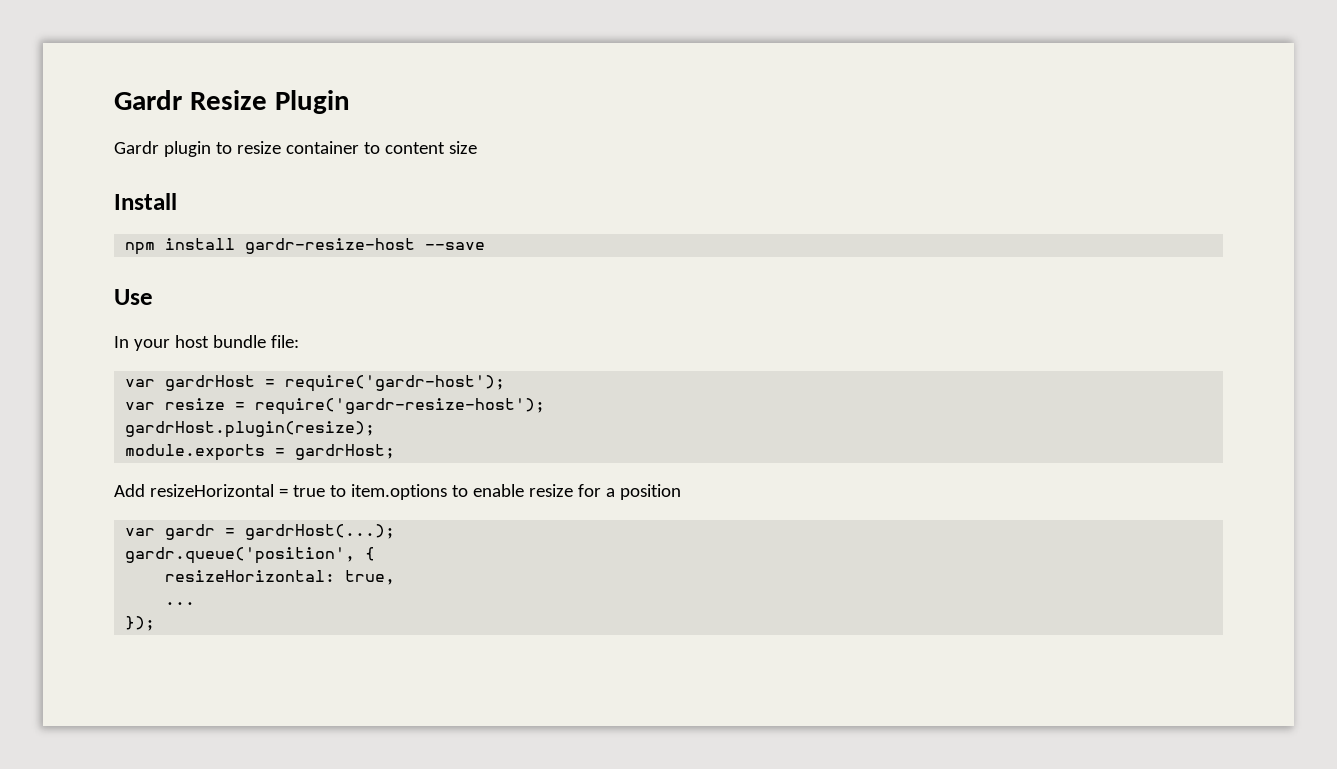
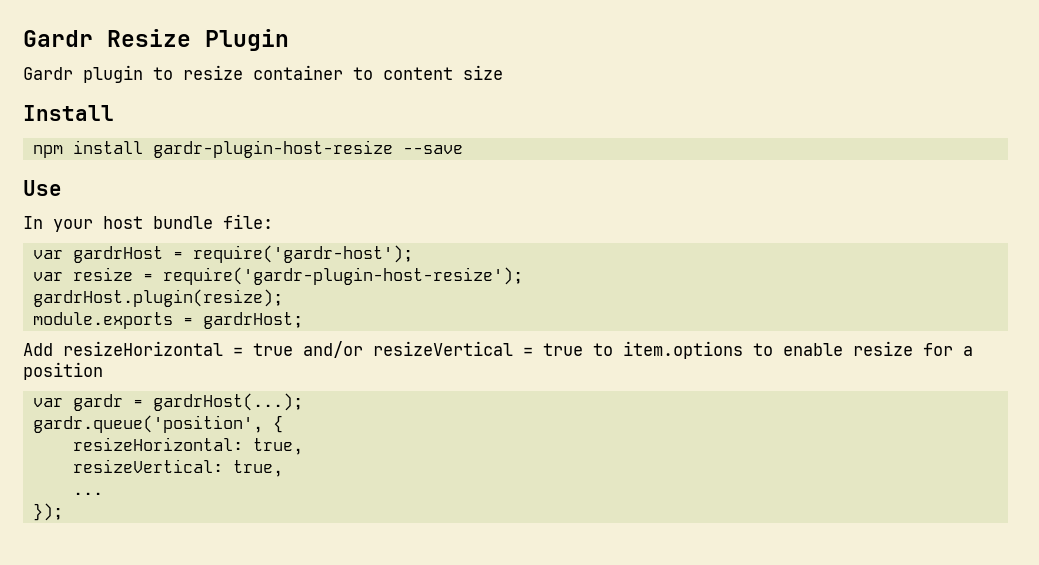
- npm install gardr-resize-host --save
+ npm install gardr-plugin-host-resize --save
- var resize = require('gardr-resize-host');
+ var resize = require('gardr-plugin-host-resize');
- Add resizeHorizontal = true to item.options to enable resize for a position
+ Add resizeHorizontal = true and/or resizeVertical = true to item.options to enable resize for a position
+ resizeVertical: true,

